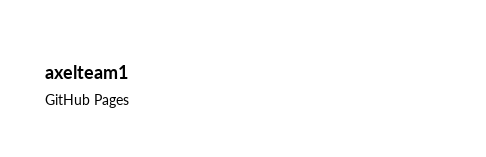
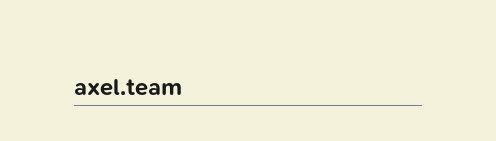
- axelteam1
- GitHub Pages
+ axel.team

